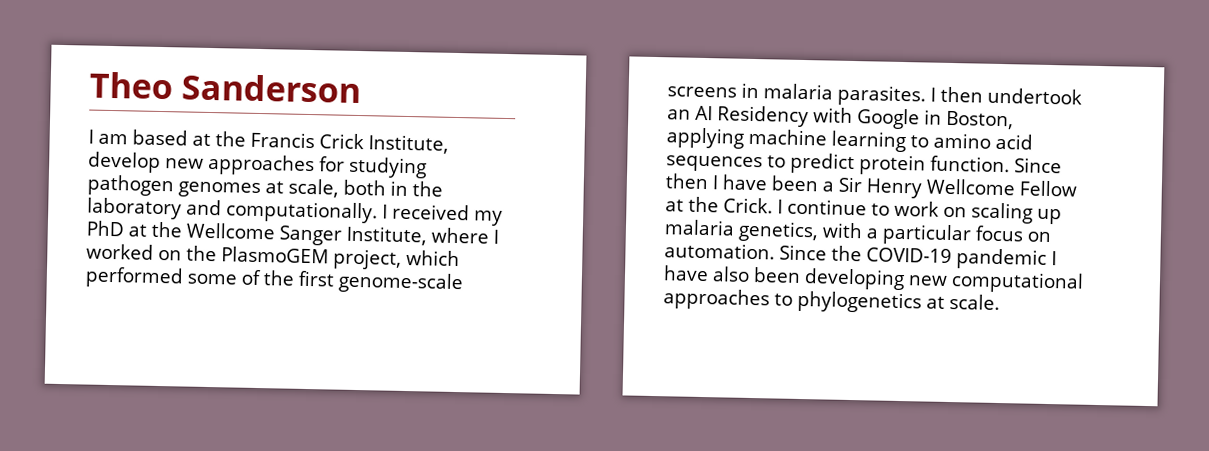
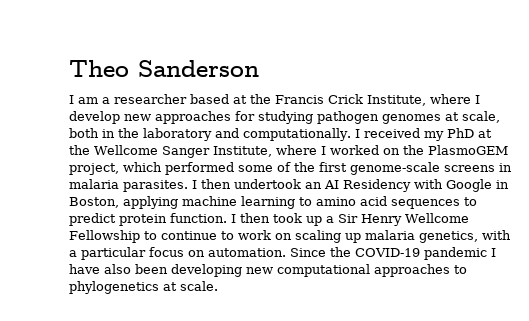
- I am based at the Francis Crick Institute, develop new approaches for studying pathogen genomes at scale, both in the laboratory and computationally.
+ I am a researcher based at the Francis Crick Institute, where I develop new approaches for studying pathogen genomes at scale, both in the laboratory and computationally.
- Since then I have been a Sir Henry Wellcome Fellow at the Crick. I continue to work on scaling up malaria genetics, with a particular focus on automation.
+ I then took up a Sir Henry Wellcome Fellowship to continue to work on scaling up malaria genetics, with a particular focus on automation.

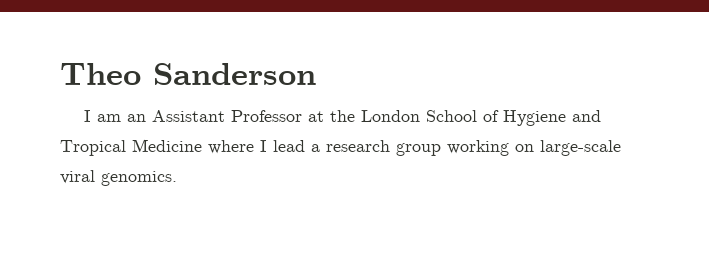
- I am a researcher based at the Francis Crick Institute, where I develop new approaches for studying pathogen genomes at scale, both in the laboratory and computationally. I received my PhD at the Wellcome Sanger Institute, where I worked on the PlasmoGEM project, which performed some of the first genome-scale screens in malaria parasites. I then undertook an AI Residency with Google in Boston, applying machine learning to amino acid sequences to predict protein function. I then took up a Sir Henry Wellcome Fellowship to continue to work on scaling up malaria genetics, with a particular focus on automation. Since the COVID-19 pandemic I have also been developing new computational approaches to phylogenetics at scale.
+ I am an Assistant Professor at the London School of Hygiene and Tropical Medicine where I lead a research group working on large-scale viral genomics.

